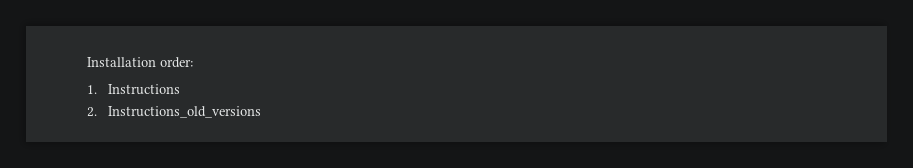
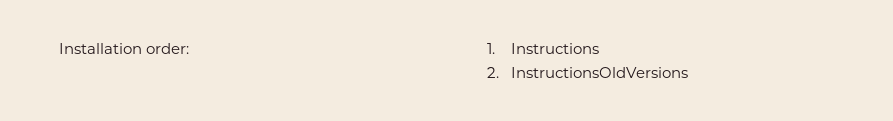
- 2. Instructions_old_versions
+ 2. InstructionsOldVersions

